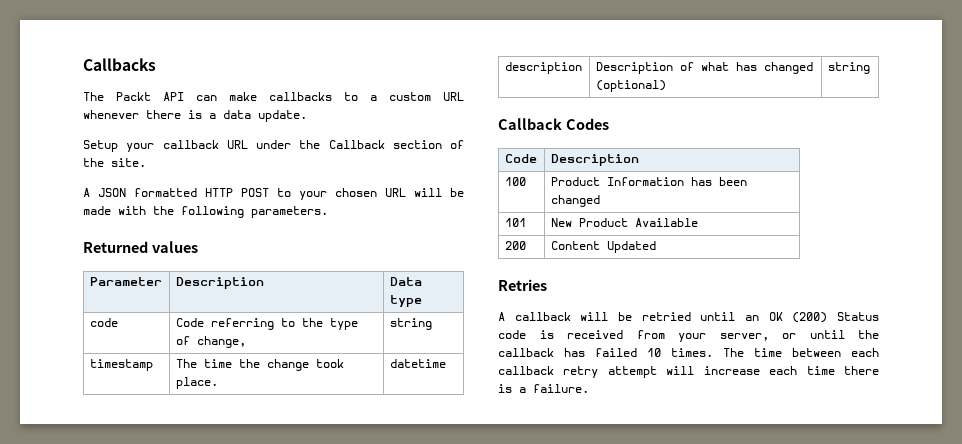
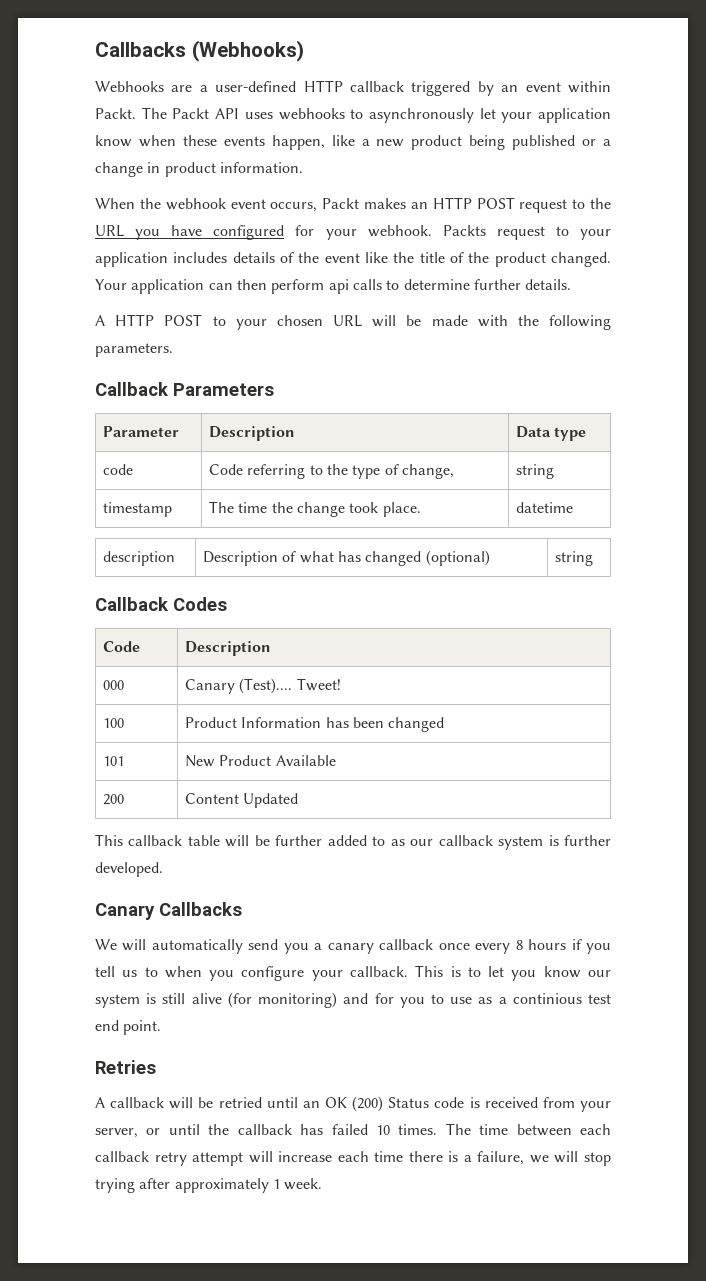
- Callbacks
- The Packt API can make callbacks to a custom URL whenever there is a data update.
- Setup your callback URL under the Callback section of the site.
- A JSON formatted HTTP POST to your chosen URL will be made with the following parameters.
+ Callbacks (Webhooks)
+ Webhooks are a user-defined HTTP callback triggered by an event within Packt. The Packt API uses webhooks to asynchronously let your application know when these events happen, like a new product being published or a change in product information.
+ When the webhook event occurs, Packt makes an HTTP POST request to the URL you have configured for your webhook. Packts request to your application includes details of the event like the title of the product changed. Your application can then perform api calls to determine further details.
+ A HTTP POST to your chosen URL will be made with the following parameters.
- Returned values
+ Callback Parameters
+ 000 | Canary (Test).... Tweet!
+ This callback table will be further added to as our callback system is further developed.
+ Canary Callbacks
+ We will automatically send you a canary callback once every 8 hours if you tell us to when you configure your callback. This is to let you know our system is still alive (for monitoring) and for you to use as a continious test end point.
- The time between each callback retry attempt will increase each time there is a failure.
+ The time between each callback retry attempt will increase each time there is a failure, we will stop trying after approximately 1 week.

